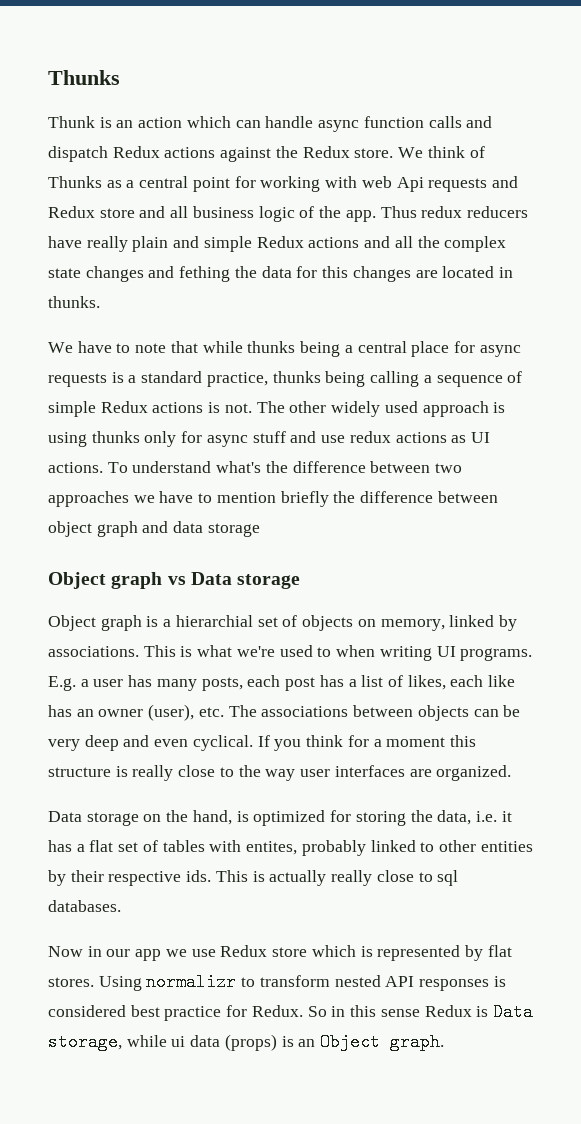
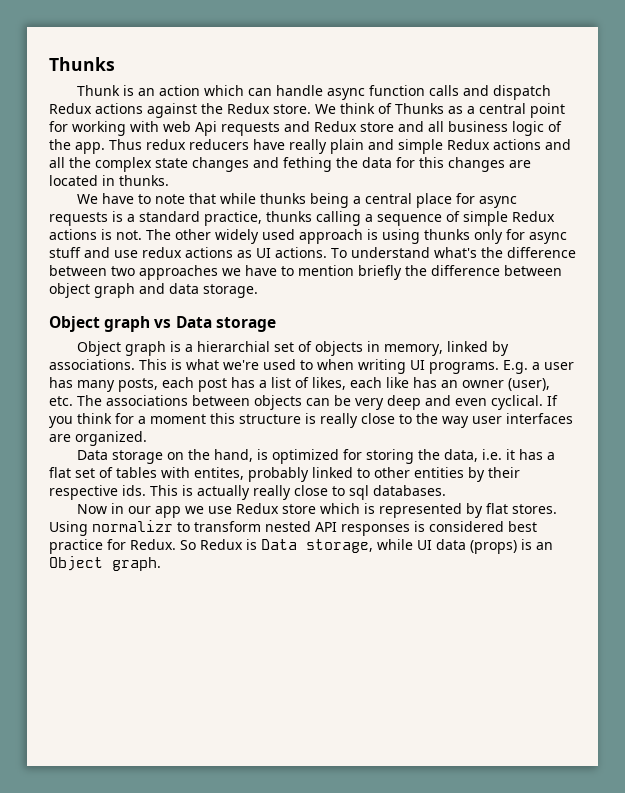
- We have to note that while thunks being a central place for async requests is a standard practice, thunks being calling a sequence of simple Redux actions is not.
+ We have to note that while thunks being a central place for async requests is a standard practice, thunks calling a sequence of simple Redux actions is not.
- To understand what's the difference between two approaches we have to mention briefly the difference between object graph and data storage
+ To understand what's the difference between two approaches we have to mention briefly the difference between object graph and data storage.
- Object graph is a hierarchial set of objects on memory, linked by associations.
+ Object graph is a hierarchial set of objects in memory, linked by associations.
- So in this sense Redux is Data storage, while ui data (props) is an Object graph.
+ So Redux is Data storage, while UI data (props) is an Object graph.

